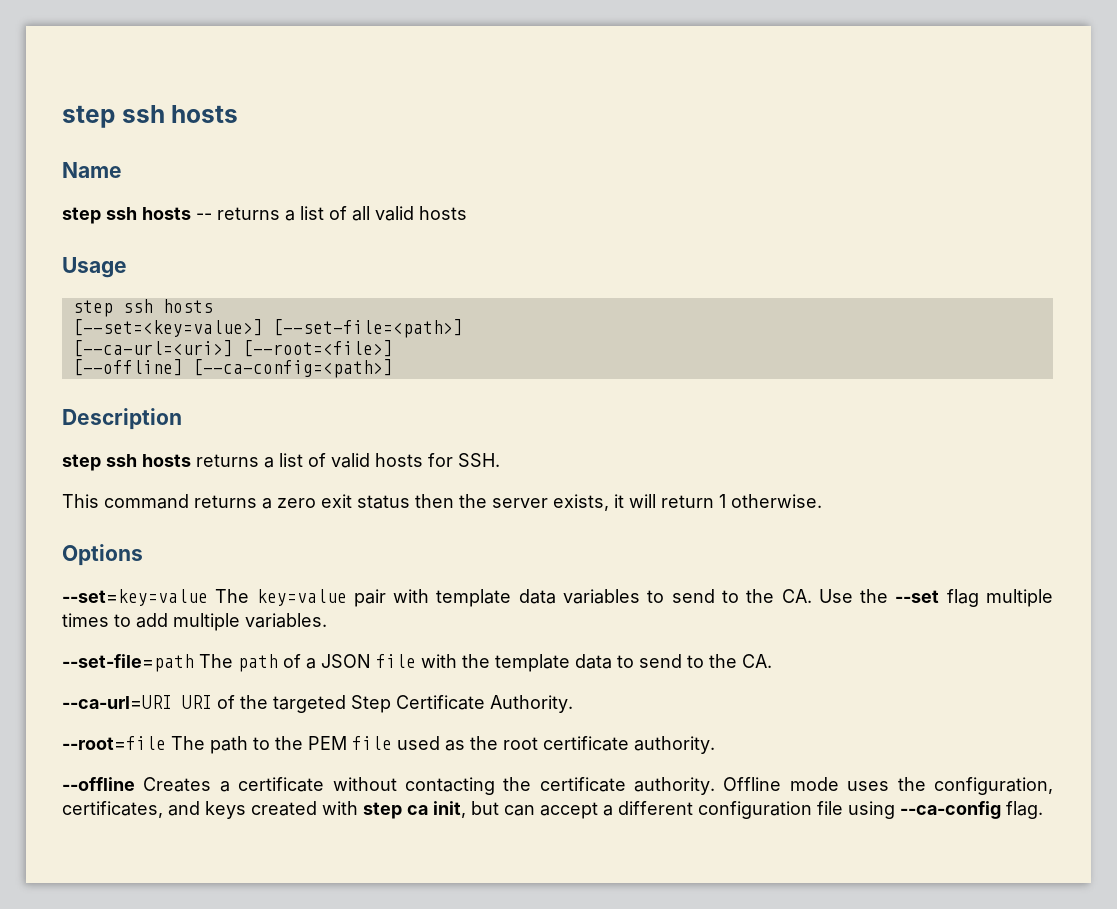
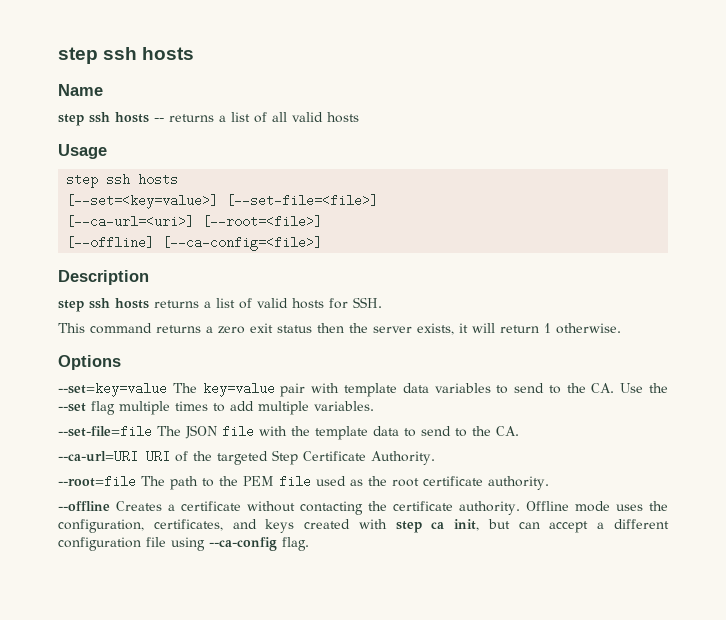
- [--set=<key=value>] [--set-file=<path>]
+ [--set=<key=value>] [--set-file=<file>]
- [--offline] [--ca-config=<path>]
+ [--offline] [--ca-config=<file>]
- --set-file=path The path of a JSON file with the template data to send to the CA.
+ --set-file=file The JSON file with the template data to send to the CA.

